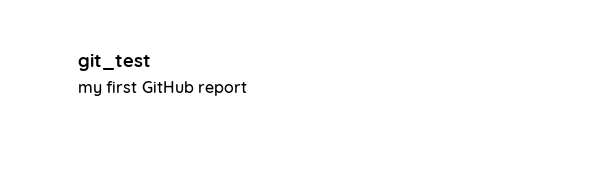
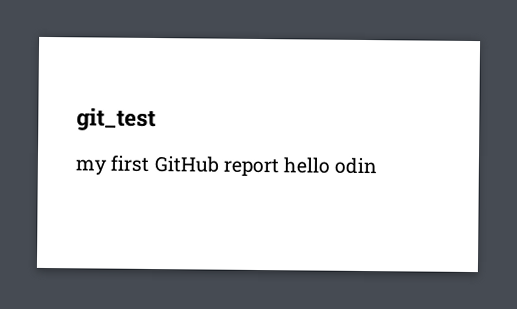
- my first GitHub report
+ my first GitHub report hello odin

